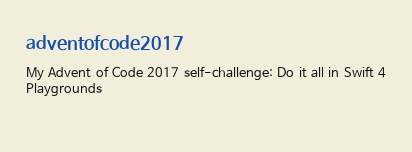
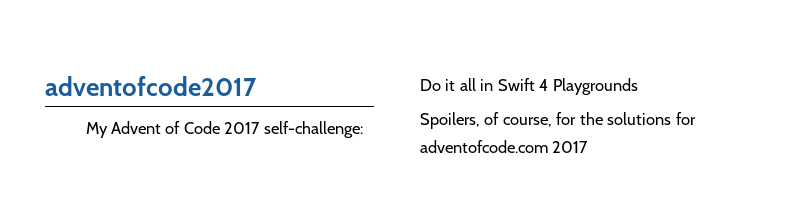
+ Spoilers, of course, for the solutions for adventofcode.com 2017

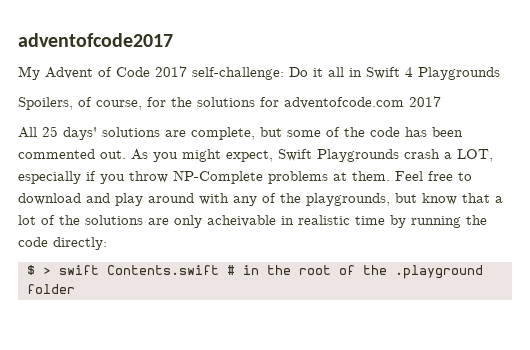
+ All 25 days' solutions are complete, but some of the code has been commented out. As you might expect, Swift Playgrounds crash a LOT, especially if you throw NP-Complete problems at them. Feel free to download and play around with any of the playgrounds, but know that a lot of the solutions are only acheivable in realistic time by running the code directly:
+ $ > swift Contents.swift # in the root of the .playground folder

